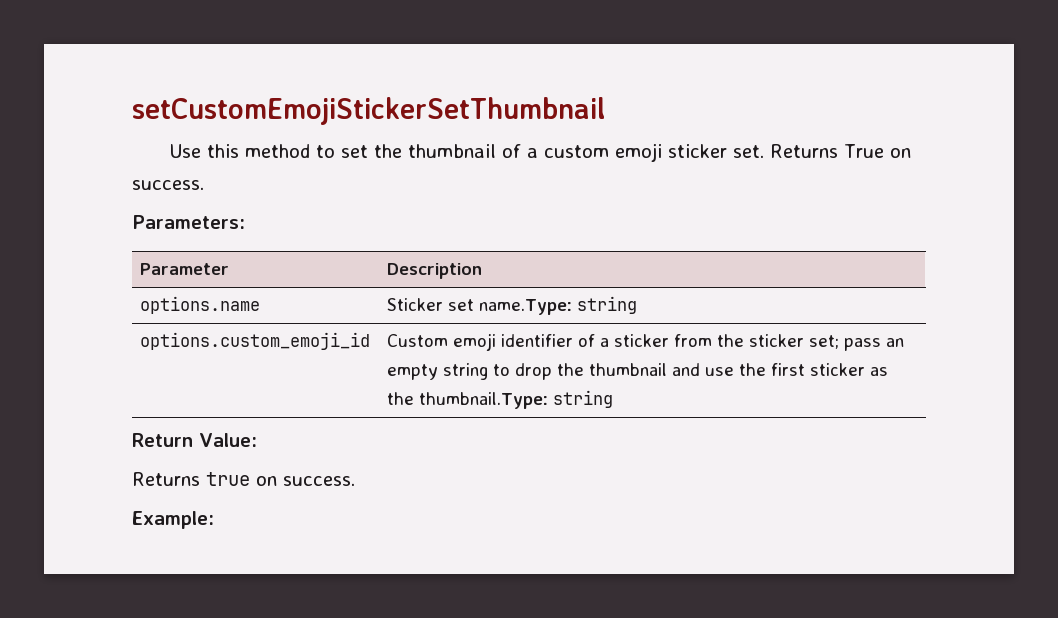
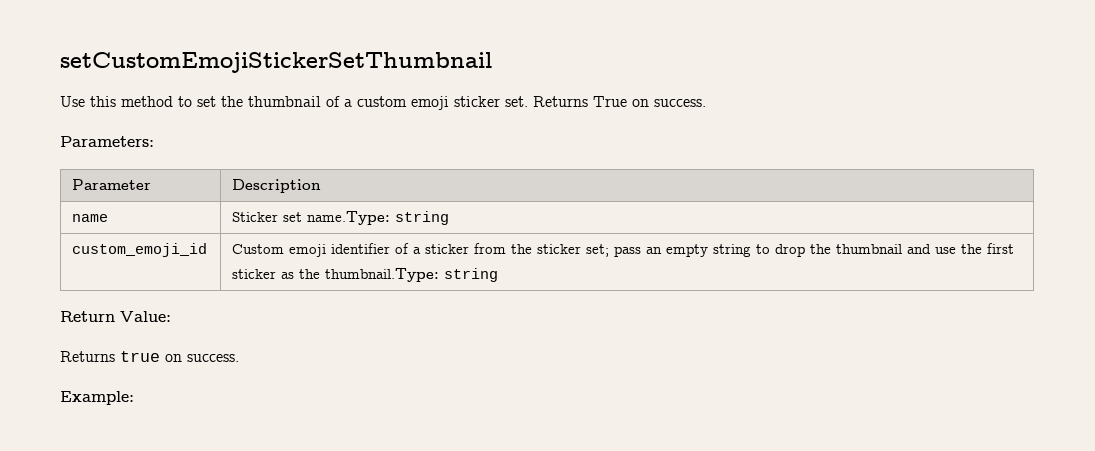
- options.name | Sticker set name.Type: string
+ name | Sticker set name.Type: string
- options.custom_emoji_id | Custom emoji identifier of a sticker from the sticker set; pass an empty string to drop the thumbnail and use the first sticker as the thumbnail.Type: string
+ custom_emoji_id | Custom emoji identifier of a sticker from the sticker set; pass an empty string to drop the thumbnail and use the first sticker as the thumbnail.Type: string

